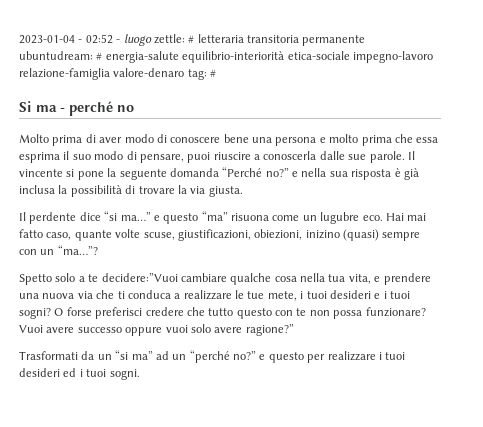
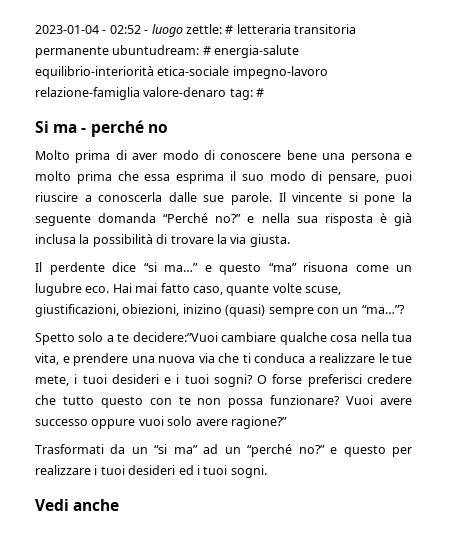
+ Vedi anche

